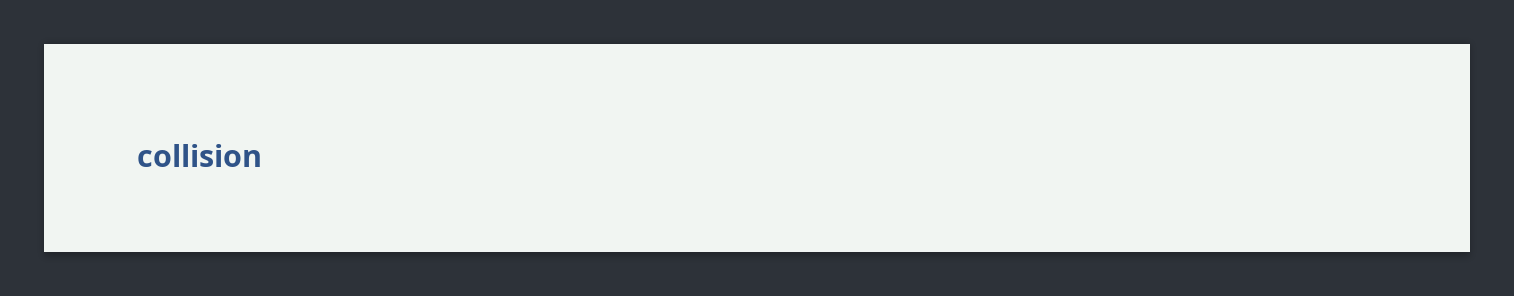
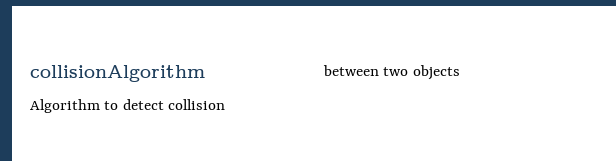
- collision
+ collisionAlgorithm
+ Algorithm to detect collision between two objects

